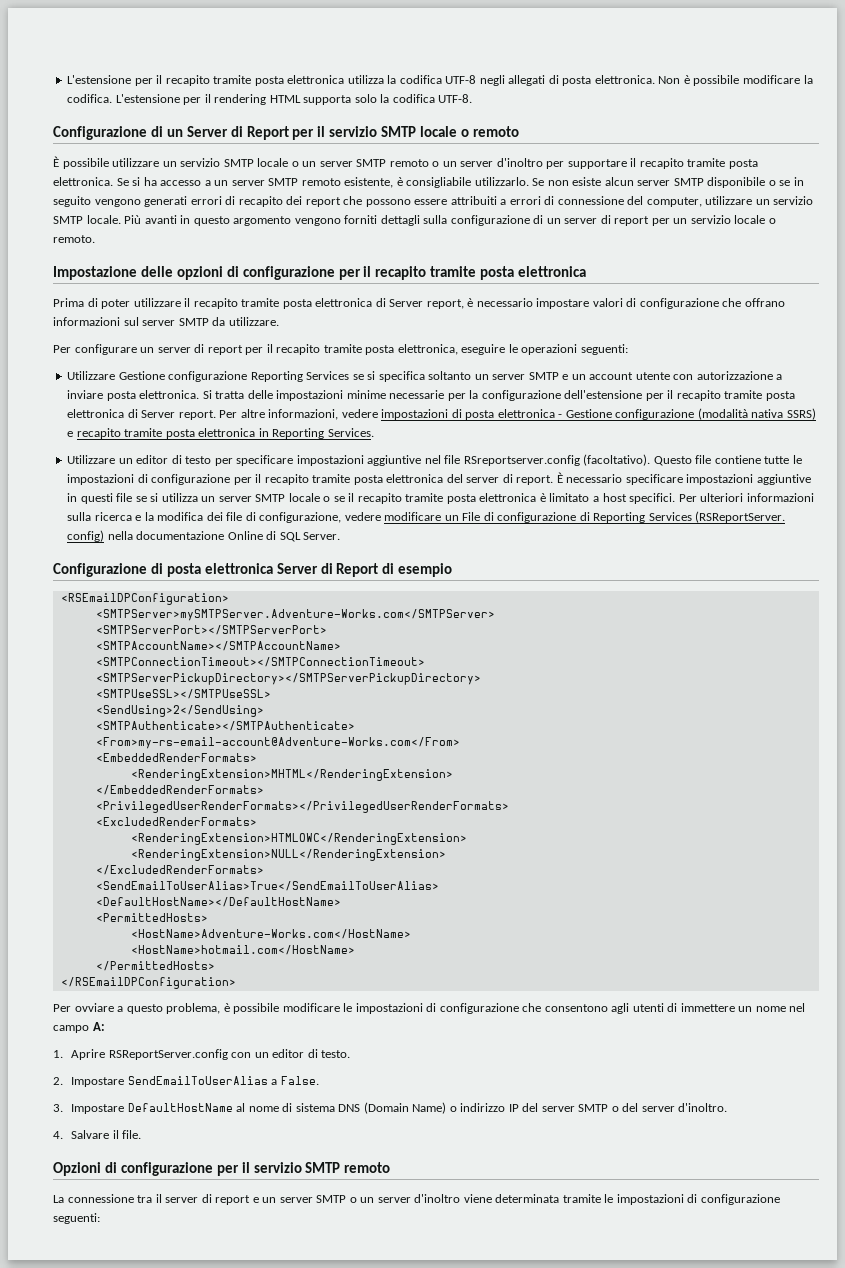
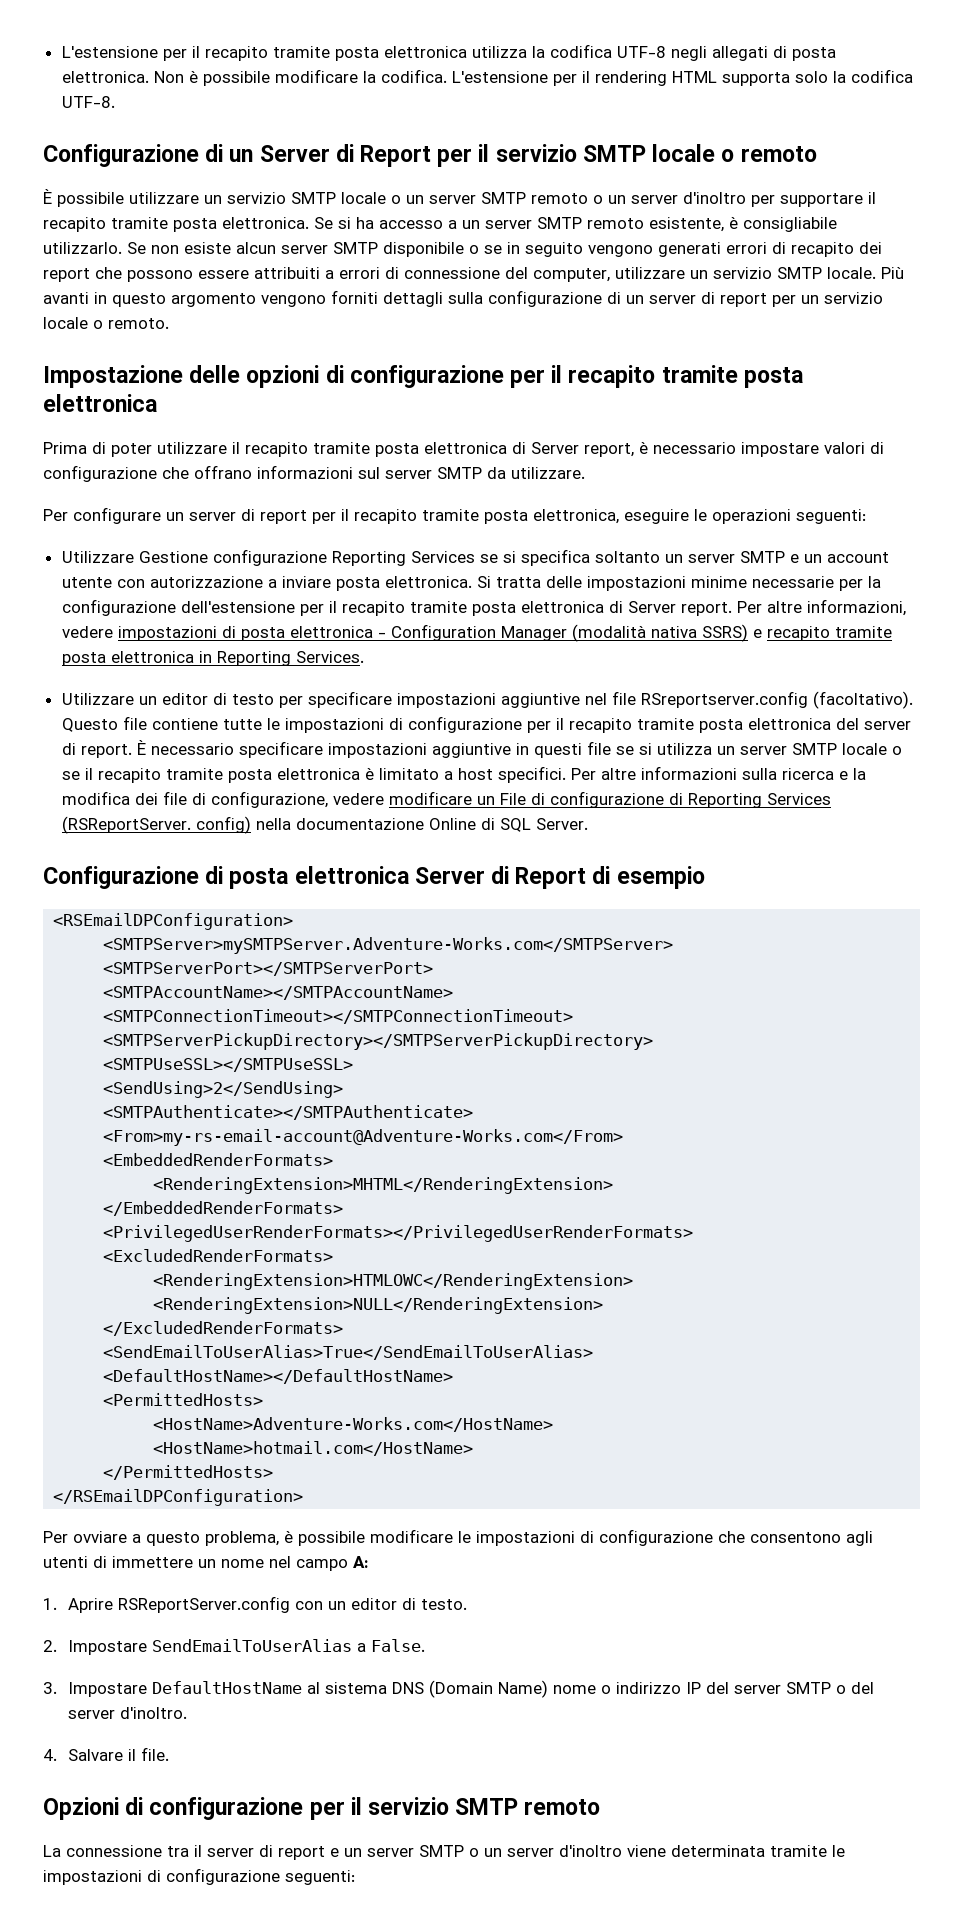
- Per altre informazioni, vedere impostazioni di posta elettronica - Gestione configurazione (modalità nativa SSRS) e recapito tramite posta elettronica in Reporting Services.
+ Per altre informazioni, vedere impostazioni di posta elettronica - Configuration Manager (modalità nativa SSRS) e recapito tramite posta elettronica in Reporting Services.
- Per ulteriori informazioni sulla ricerca e la modifica dei file di configurazione, vedere modificare un File di configurazione di Reporting Services (RSReportServer. config) nella documentazione Online di SQL Server.
+ Per altre informazioni sulla ricerca e la modifica dei file di configurazione, vedere modificare un File di configurazione di Reporting Services (RSReportServer. config) nella documentazione Online di SQL Server.
- 3. Impostare DefaultHostName al nome di sistema DNS (Domain Name) o indirizzo IP del server SMTP o del server d'inoltro.
+ 3. Impostare DefaultHostName al sistema DNS (Domain Name) nome o indirizzo IP del server SMTP o del server d'inoltro.

